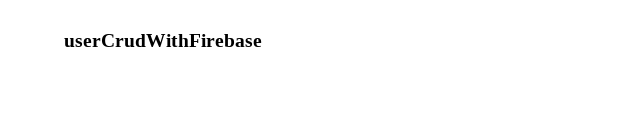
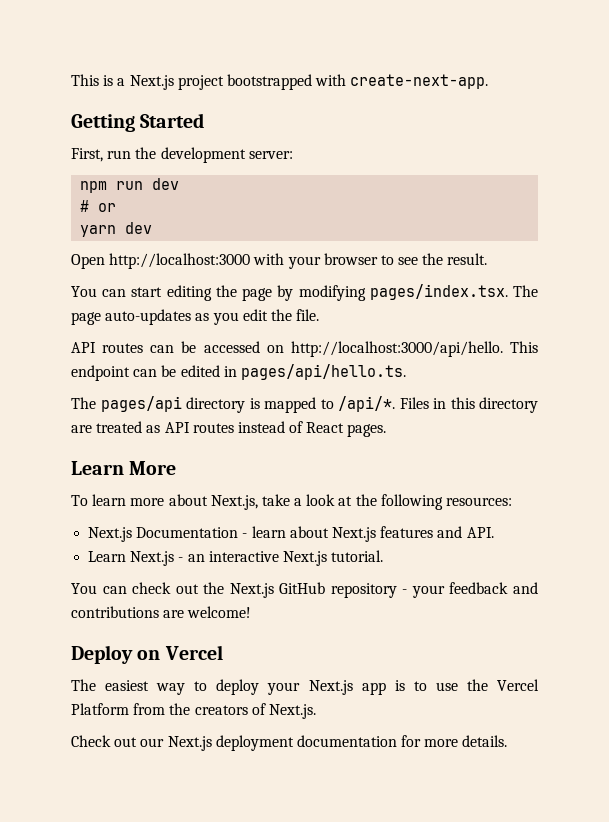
- userCrudWithFirebase
+ This is a Next.js project bootstrapped with create-next-app.
+ Getting Started
+ First, run the development server:
+ npm run dev
+ # or
+ yarn dev
+ Open http://localhost:3000 with your browser to see the result.
+ You can start editing the page by modifying pages/index.tsx. The page auto-updates as you edit the file.
+ API routes can be accessed on http://localhost:3000/api/hello. This endpoint can be edited in pages/api/hello.ts.
+ The pages/api directory is mapped to /api/*. Files in this directory are treated as API routes instead of React pages.
+ Learn More
+ To learn more about Next.js, take a look at the following resources:
+ Next.js Documentation - learn about Next.js features and API.
+ Learn Next.js - an interactive Next.js tutorial.
+ You can check out the Next.js GitHub repository - your feedback and contributions are welcome!
+ Deploy on Vercel
+ The easiest way to deploy your Next.js app is to use the Vercel Platform from the creators of Next.js.
+ Check out our Next.js deployment documentation for more details.

